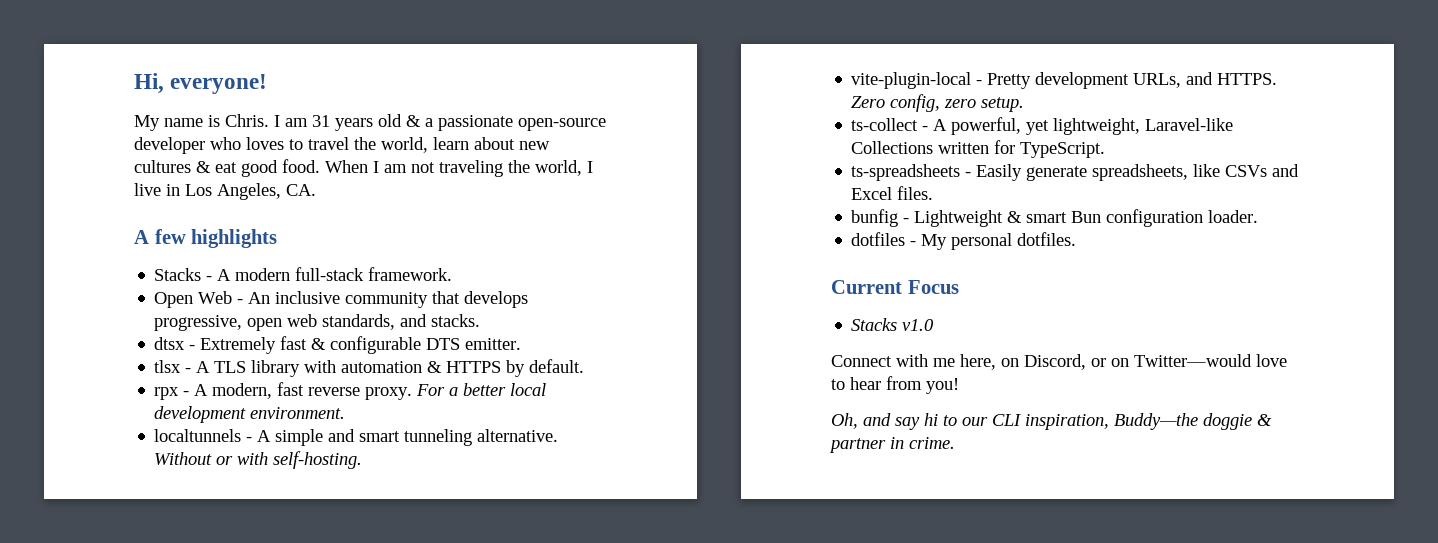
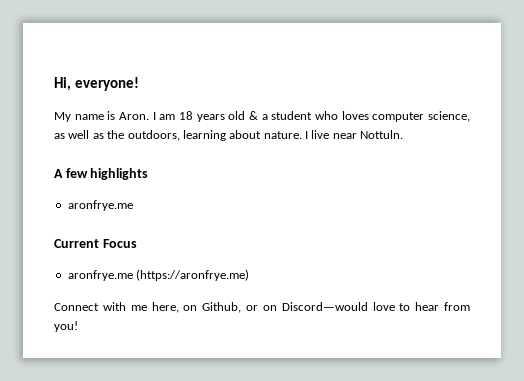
- My name is Chris. I am 31 years old & a passionate open-source developer who loves to travel the world, learn about new cultures & eat good food. When I am not traveling the world, I live in Los Angeles, CA.
+ My name is Aron. I am 18 years old & a student who loves computer science, as well as the outdoors, learning about nature. I live near Nottuln.
  A few highlights
- Stacks - A modern full-stack framework.
- Open Web - An inclusive community that develops progressive, open web standards, and stacks.
- dtsx - Extremely fast & configurable DTS emitter.
- tlsx - A TLS library with automation & HTTPS by default.
- rpx - A modern, fast reverse proxy. For a better local development environment.
- localtunnels - A simple and smart tunneling alternative. Without or with self-hosting.
- vite-plugin-local - Pretty development URLs, and HTTPS. Zero config, zero setup.
- ts-collect - A powerful, yet lightweight, Laravel-like Collections written for TypeScript.
- ts-spreadsheets - Easily generate spreadsheets, like CSVs and Excel files.
- bunfig - Lightweight & smart Bun configuration loader.
- dotfiles - My personal dotfiles.
+ aronfrye.me
- Stacks v1.0
+ aronfrye.me (https://aronfrye.me)
- Connect with me here, on Discord, or on Twitter—would love to hear from you!
+ Connect with me here, on Github, or on Discord—would love to hear from you!
- Oh, and say hi to our CLI inspiration, Buddy—the doggie & partner in crime.

